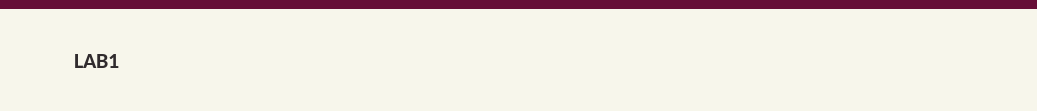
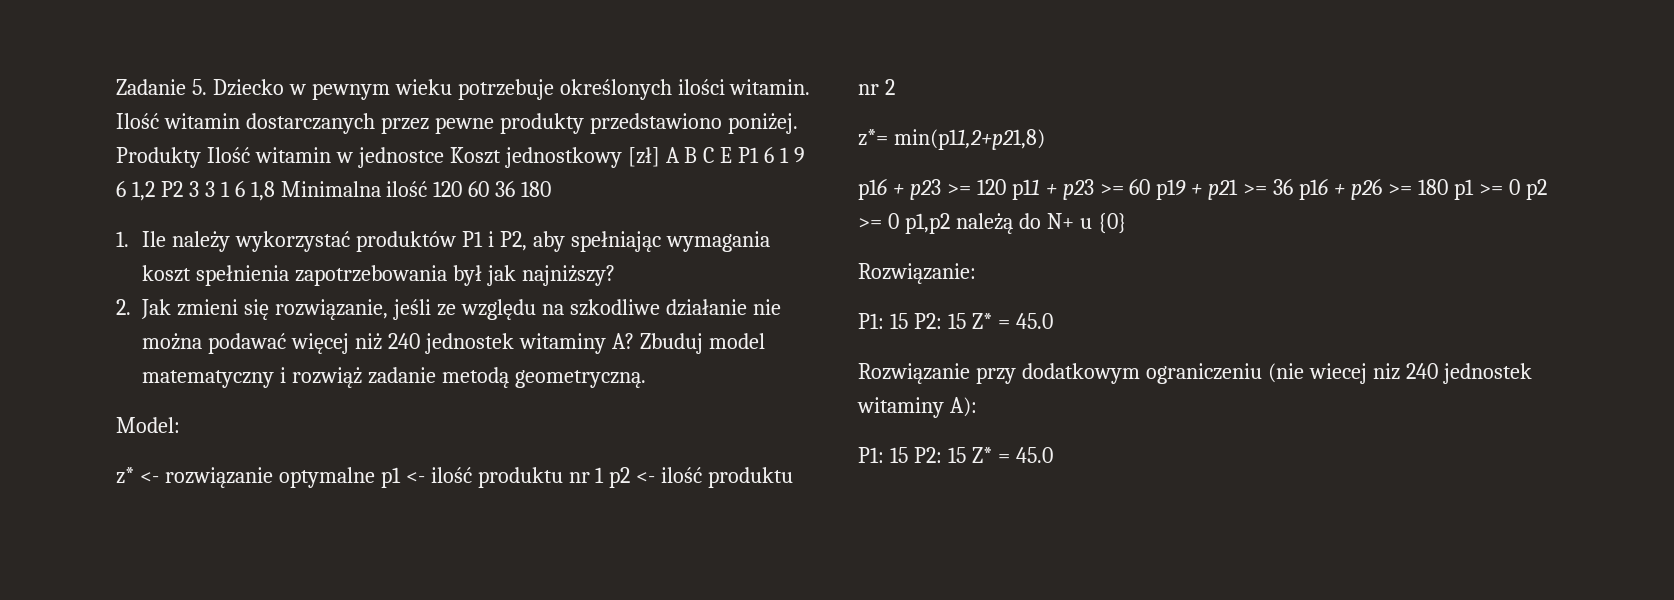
- LAB1
+ Zadanie 5. Dziecko w pewnym wieku potrzebuje określonych ilości witamin. Ilość witamin dostarczanych przez pewne produkty przedstawiono poniżej. Produkty Ilość witamin w jednostce Koszt jednostkowy [zł] A B C E P1 6 1 9 6 1,2 P2 3 3 1 6 1,8 Minimalna ilość 120 60 36 180
+ 1. Ile należy wykorzystać produktów P1 i P2, aby spełniając wymagania koszt spełnienia zapotrzebowania był jak najniższy?
+ 2. Jak zmieni się rozwiązanie, jeśli ze względu na szkodliwe działanie nie można podawać więcej niż 240 jednostek witaminy A? Zbuduj model matematyczny i rozwiąż zadanie metodą geometryczną.
+ Model:
+ z* <- rozwiązanie optymalne p1 <- ilość produktu nr 1 p2 <- ilość produktu nr 2
+ z*= min(p11,2+p21,8)
+ p16 + p23 >= 120 p11 + p23 >= 60 p19 + p21 >= 36 p16 + p26 >= 180 p1 >= 0 p2 >= 0 p1,p2 należą do N+ u {0}
+ Rozwiązanie:
+ P1: 15 P2: 15 Z* = 45.0
+ Rozwiązanie przy dodatkowym ograniczeniu (nie wiecej niz 240 jednostek witaminy A):
+ P1: 15 P2: 15 Z* = 45.0

